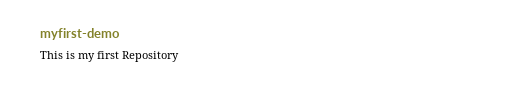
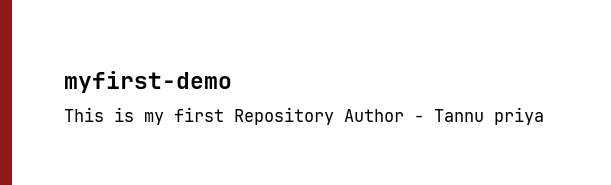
- This is my first Repository
+ This is my first Repository Author - Tannu priya

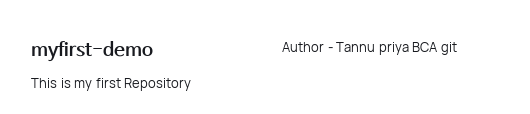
- This is my first Repository Author - Tannu priya
+ This is my first Repository
+ Author - Tannu priya BCA git

